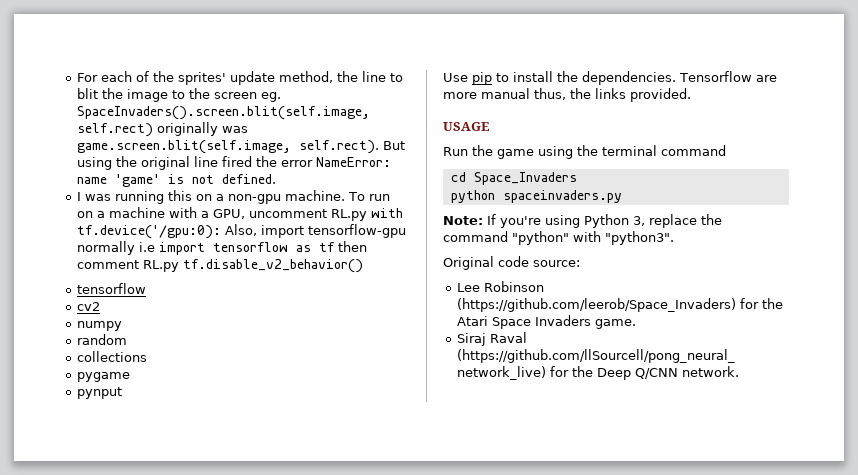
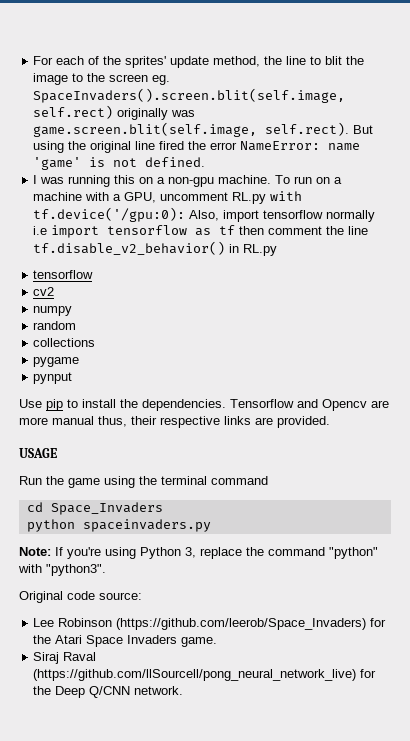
- To run on a machine with a GPU, uncomment RL.py with tf.device('/gpu:0): Also, import tensorflow-gpu normally i.e import tensorflow as tf then comment RL.py tf.disable_v2_behavior()
+ To run on a machine with a GPU, uncomment RL.py with tf.device('/gpu:0): Also, import tensorflow normally i.e import tensorflow as tf then comment the line tf.disable_v2_behavior() in RL.py
- Tensorflow are more manual thus, the links provided.
+ Tensorflow and Opencv are more manual thus, their respective links are provided.

